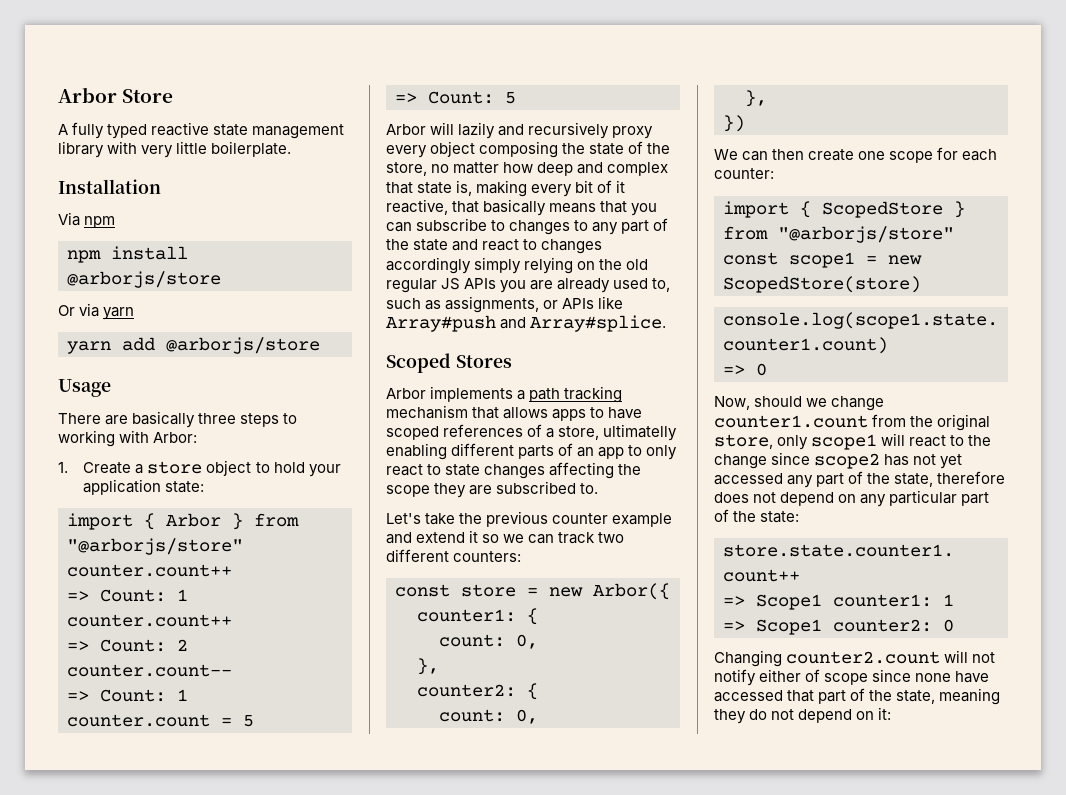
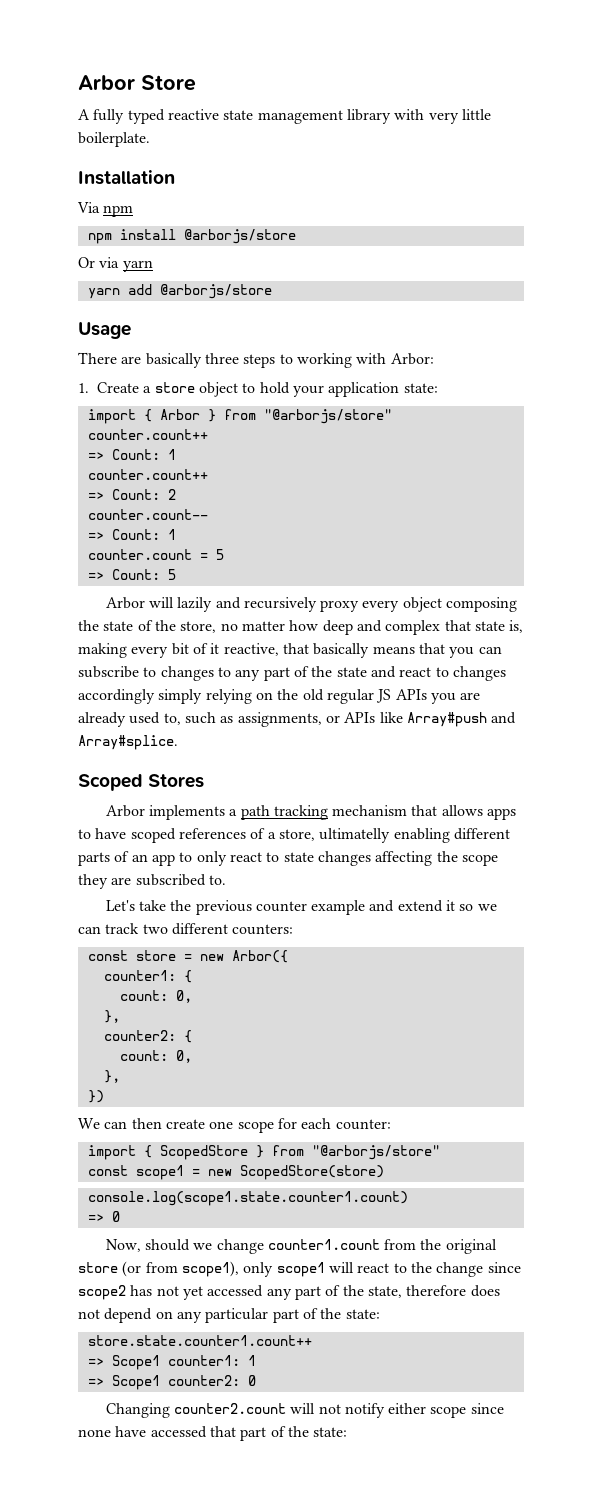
- Now, should we change counter1.count from the original store, only scope1 will react to the change since scope2 has not yet accessed any part of the state, therefore does not depend on any particular part of the state:
+ Now, should we change counter1.count from the original store (or from scope1), only scope1 will react to the change since scope2 has not yet accessed any part of the state, therefore does not depend on any particular part of the state:
- Changing counter2.count will not notify either of scope since none have accessed that part of the state, meaning they do not depend on it:
+ Changing counter2.count will not notify either scope since none have accessed that part of the state:

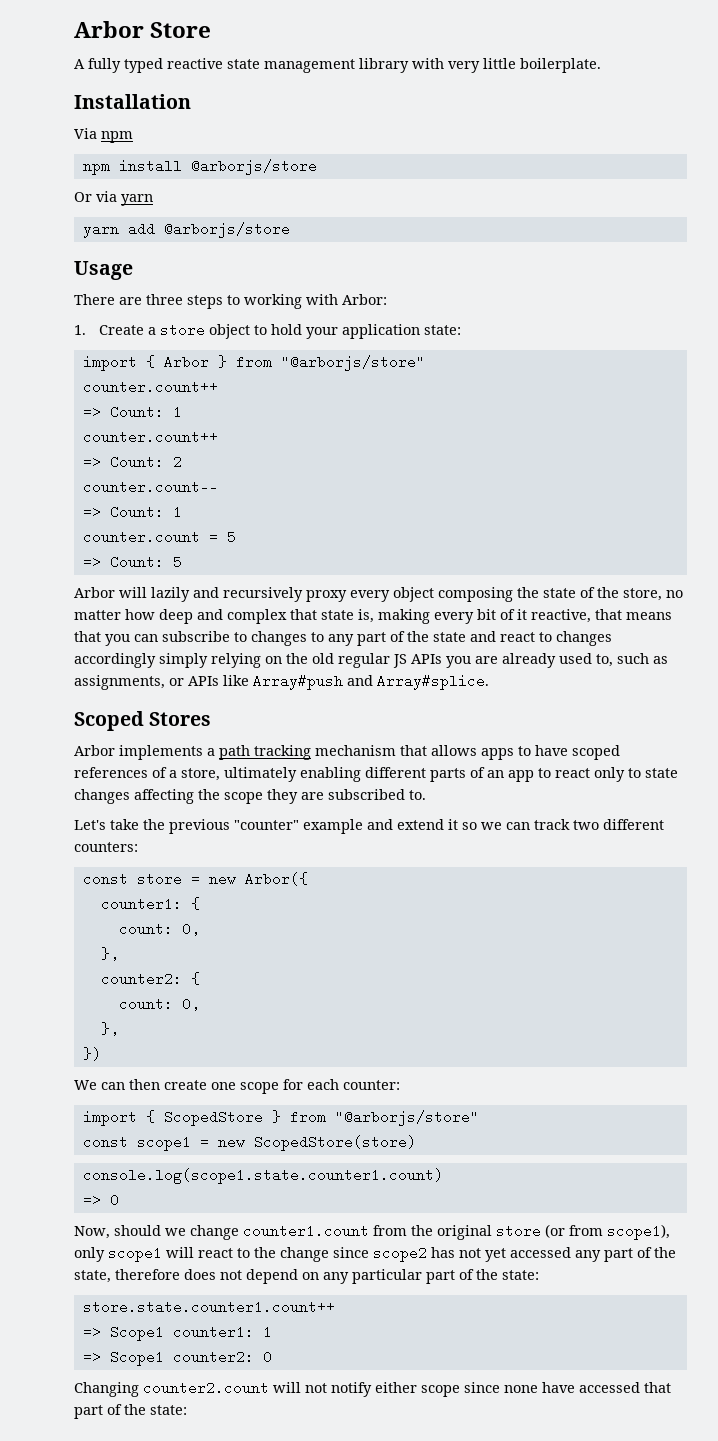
- There are basically three steps to working with Arbor:
+ There are three steps to working with Arbor:
- Arbor will lazily and recursively proxy every object composing the state of the store, no matter how deep and complex that state is, making every bit of it reactive, that basically means that you can subscribe to changes to any part of the state and react to changes accordingly simply relying on the old regular JS APIs you are already used to, such as assignments, or APIs like Array#push and Array#splice.
+ Arbor will lazily and recursively proxy every object composing the state of the store, no matter how deep and complex that state is, making every bit of it reactive, that means that you can subscribe to changes to any part of the state and react to changes accordingly simply relying on the old regular JS APIs you are already used to, such as assignments, or APIs like Array#push and Array#splice.
- Arbor implements a path tracking mechanism that allows apps to have scoped references of a store, ultimatelly enabling different parts of an app to only react to state changes affecting the scope they are subscribed to.
+ Arbor implements a path tracking mechanism that allows apps to have scoped references of a store, ultimately enabling different parts of an app to react only to state changes affecting the scope they are subscribed to.
- Let's take the previous counter example and extend it so we can track two different counters:
+ Let's take the previous "counter" example and extend it so we can track two different counters:

